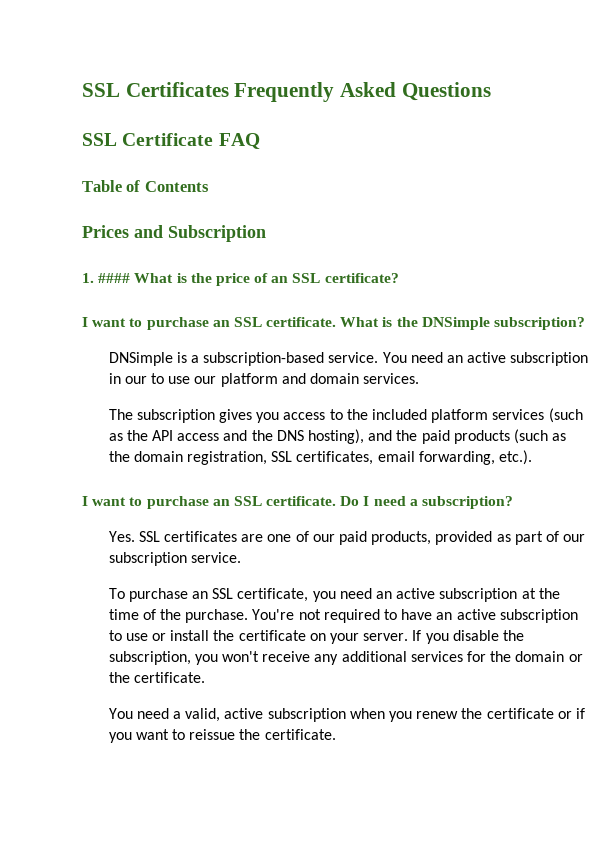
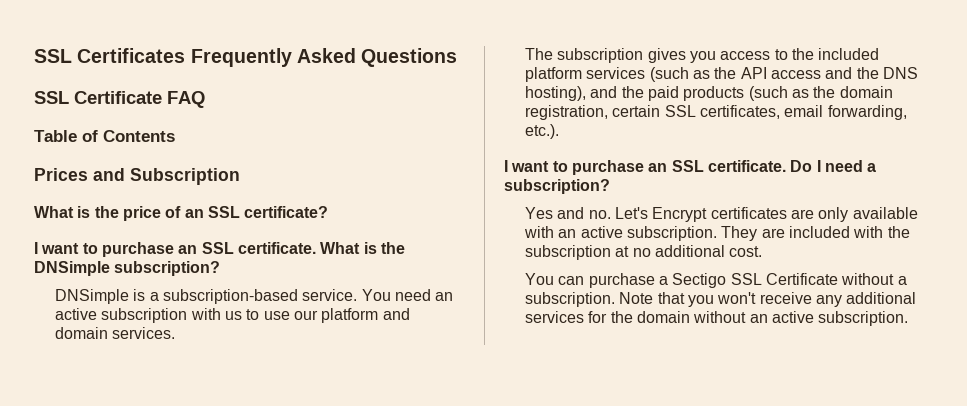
- 1. #### What is the price of an SSL certificate?
+ What is the price of an SSL certificate?
- You need an active subscription in our to use our platform and domain services.
+ You need an active subscription with us to use our platform and domain services.
- The subscription gives you access to the included platform services (such as the API access and the DNS hosting), and the paid products (such as the domain registration, SSL certificates, email forwarding, etc.).
+ The subscription gives you access to the included platform services (such as the API access and the DNS hosting), and the paid products (such as the domain registration, certain SSL certificates, email forwarding, etc.).
- Yes. SSL certificates are one of our paid products, provided as part of our subscription service.
- To purchase an SSL certificate, you need an active subscription at the time of the purchase. You're not required to have an active subscription to use or install the certificate on your server. If you disable the subscription, you won't receive any additional services for the domain or the certificate.
- You need a valid, active subscription when you renew the certificate or if you want to reissue the certificate.
+ Yes and no. Let's Encrypt certificates are only available with an active subscription. They are included with the subscription at no additional cost.
+ You can purchase a Sectigo SSL Certificate without a subscription. Note that you won't receive any additional services for the domain without an active subscription.

